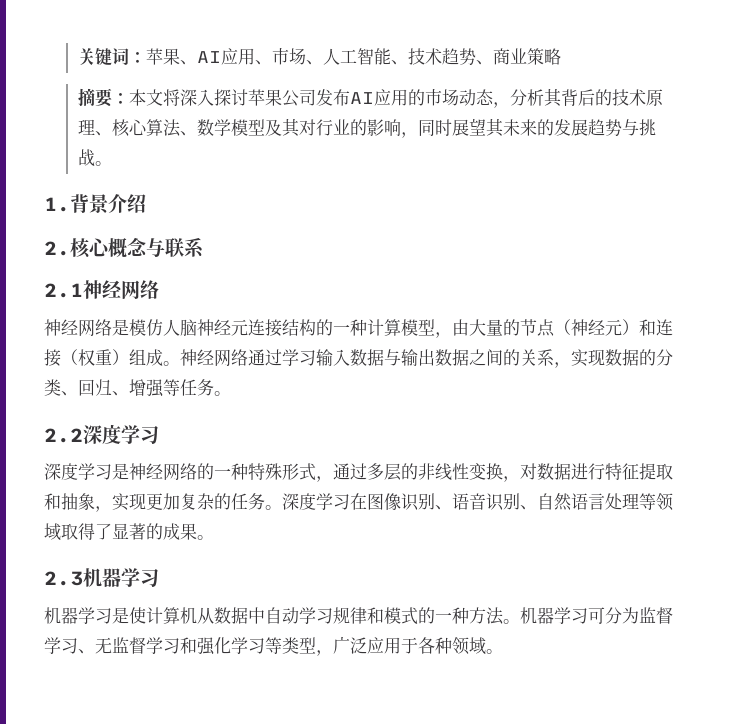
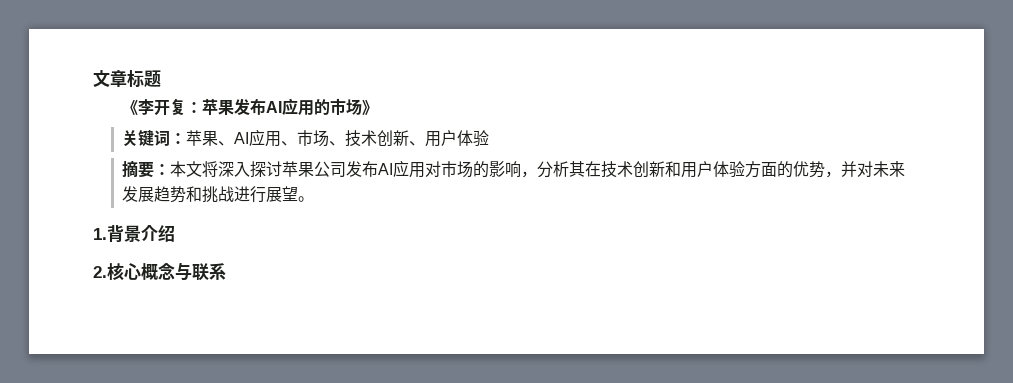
+ 文章标题
+ 《李开复：苹果发布AI应用的市场》
- 关键词：苹果、AI应用、市场、人工智能、技术趋势、商业策略
+ 关键词：苹果、AI应用、市场、技术创新、用户体验
- 摘要：本文将深入探讨苹果公司发布AI应用的市场动态，分析其背后的技术原理、核心算法、数学模型及其对行业的影响，同时展望其未来的发展趋势与挑战。
+ 摘要：本文将深入探讨苹果公司发布AI应用对市场的影响，分析其在技术创新和用户体验方面的优势，并对未来发展趋势和挑战进行展望。
- 2.1神经网络
- 神经网络是模仿人脑神经元连接结构的一种计算模型，由大量的节点（神经元）和连接（权重）组成。神经网络通过学习输入数据与输出数据之间的关系，实现数据的分类、回归、增强等任务。
- 2.2深度学习
- 深度学习是神经网络的一种特殊形式，通过多层的非线性变换，对数据进行特征提取和抽象，实现更加复杂的任务。深度学习在图像识别、语音识别、自然语言处理等领域取得了显著的成果。
- 2.3机器学习
- 机器学习是使计算机从数据中自动学习规律和模式的一种方法。机器学习可分为监督学习、无监督学习和强化学习等类型，广泛应用于各种领域。

